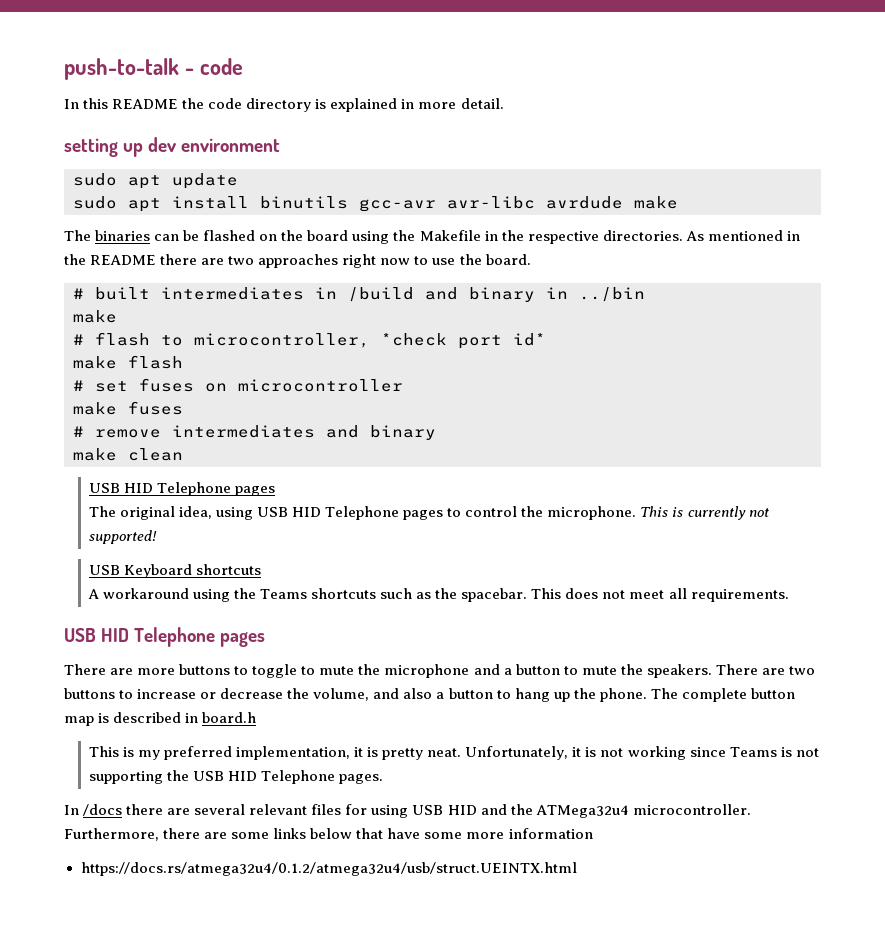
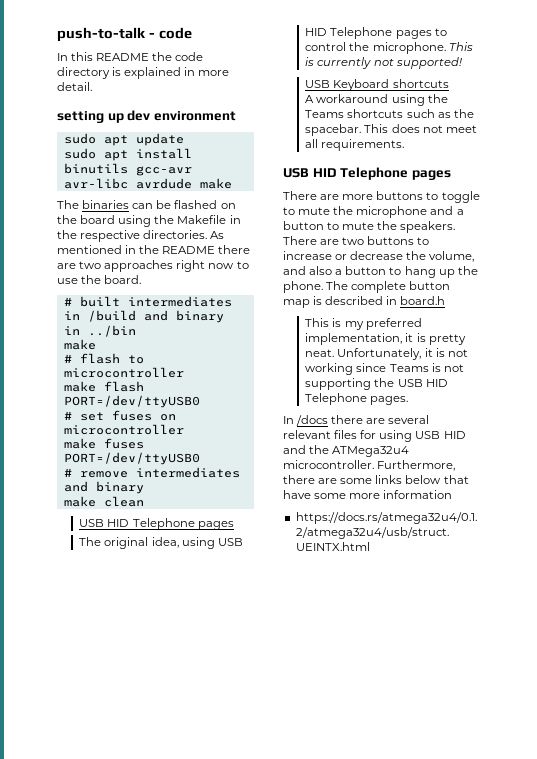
- # flash to microcontroller, *check port id*
+ # flash to microcontroller
- make flash
+ make flash PORT=/dev/ttyUSB0
- make fuses
+ make fuses PORT=/dev/ttyUSB0

